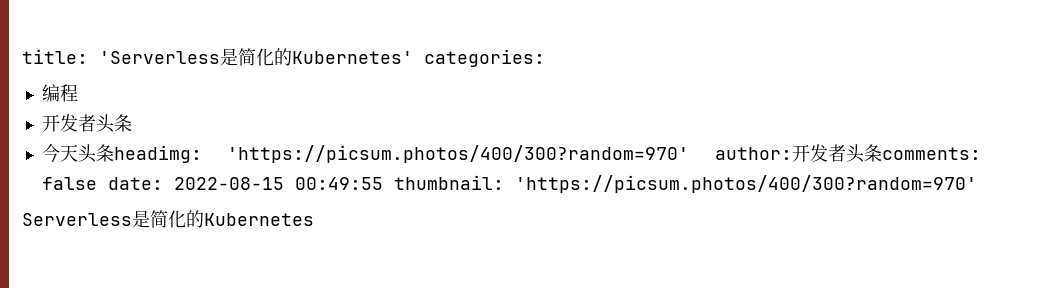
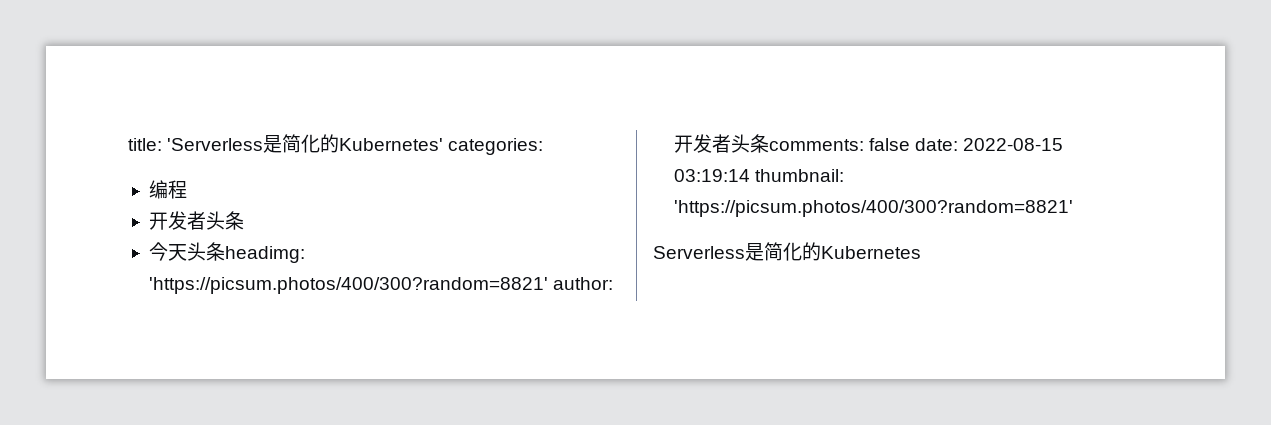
- 今天头条headimg: 'https://picsum.photos/400/300?random=970' author:开发者头条comments: false date: 2022-08-15 00:49:55 thumbnail: 'https://picsum.photos/400/300?random=970'
+ 今天头条headimg: 'https://picsum.photos/400/300?random=8821' author:开发者头条comments: false date: 2022-08-15 03:19:14 thumbnail: 'https://picsum.photos/400/300?random=8821'

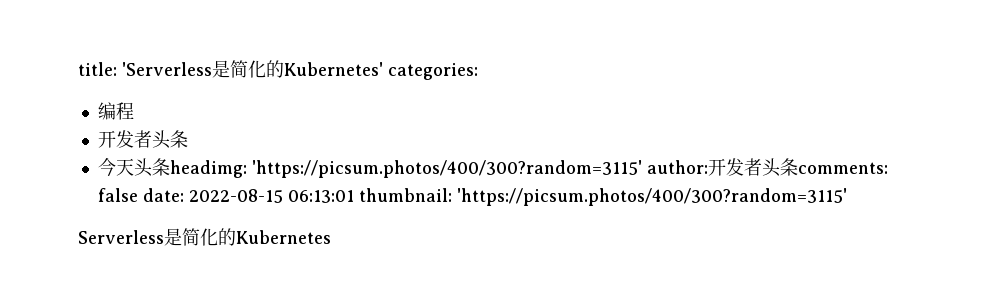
- 今天头条headimg: 'https://picsum.photos/400/300?random=8821' author:开发者头条comments: false date: 2022-08-15 03:19:14 thumbnail: 'https://picsum.photos/400/300?random=8821'
+ 今天头条headimg: 'https://picsum.photos/400/300?random=3115' author:开发者头条comments: false date: 2022-08-15 06:13:01 thumbnail: 'https://picsum.photos/400/300?random=3115'

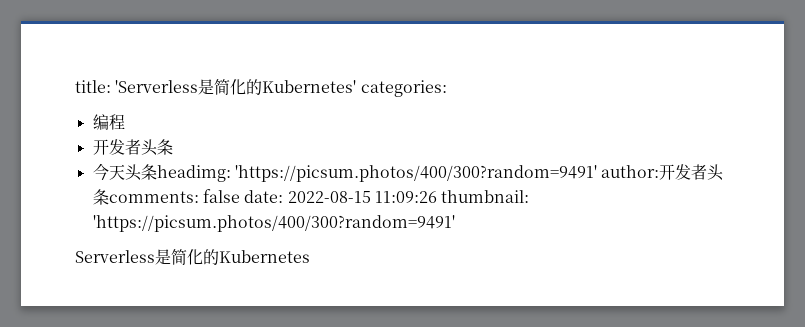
- 今天头条headimg: 'https://picsum.photos/400/300?random=3115' author:开发者头条comments: false date: 2022-08-15 06:13:01 thumbnail: 'https://picsum.photos/400/300?random=3115'
+ 今天头条headimg: 'https://picsum.photos/400/300?random=9491' author:开发者头条comments: false date: 2022-08-15 11:09:26 thumbnail: 'https://picsum.photos/400/300?random=9491'

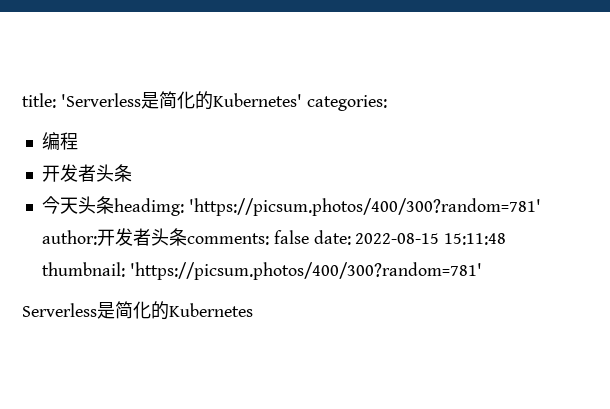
- 今天头条headimg: 'https://picsum.photos/400/300?random=9491' author:开发者头条comments: false date: 2022-08-15 11:09:26 thumbnail: 'https://picsum.photos/400/300?random=9491'
+ 今天头条headimg: 'https://picsum.photos/400/300?random=781' author:开发者头条comments: false date: 2022-08-15 15:11:48 thumbnail: 'https://picsum.photos/400/300?random=781'

